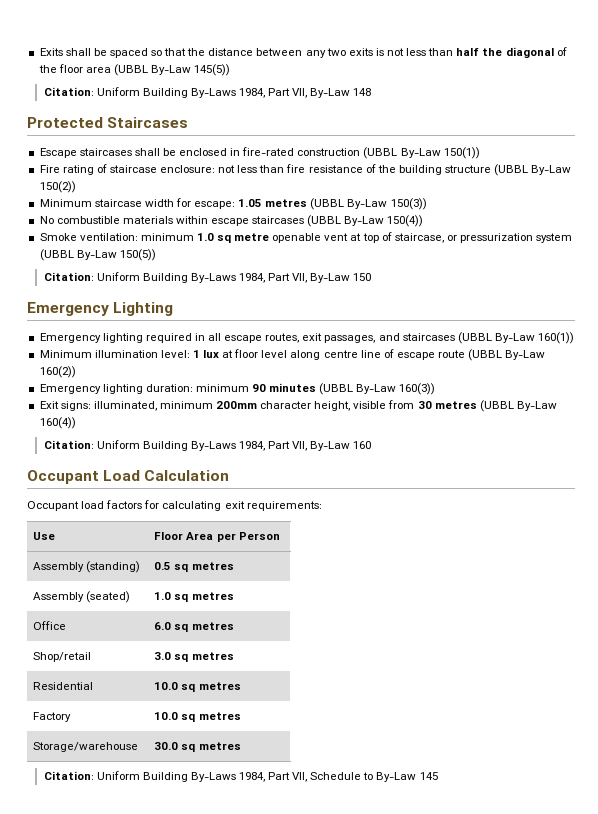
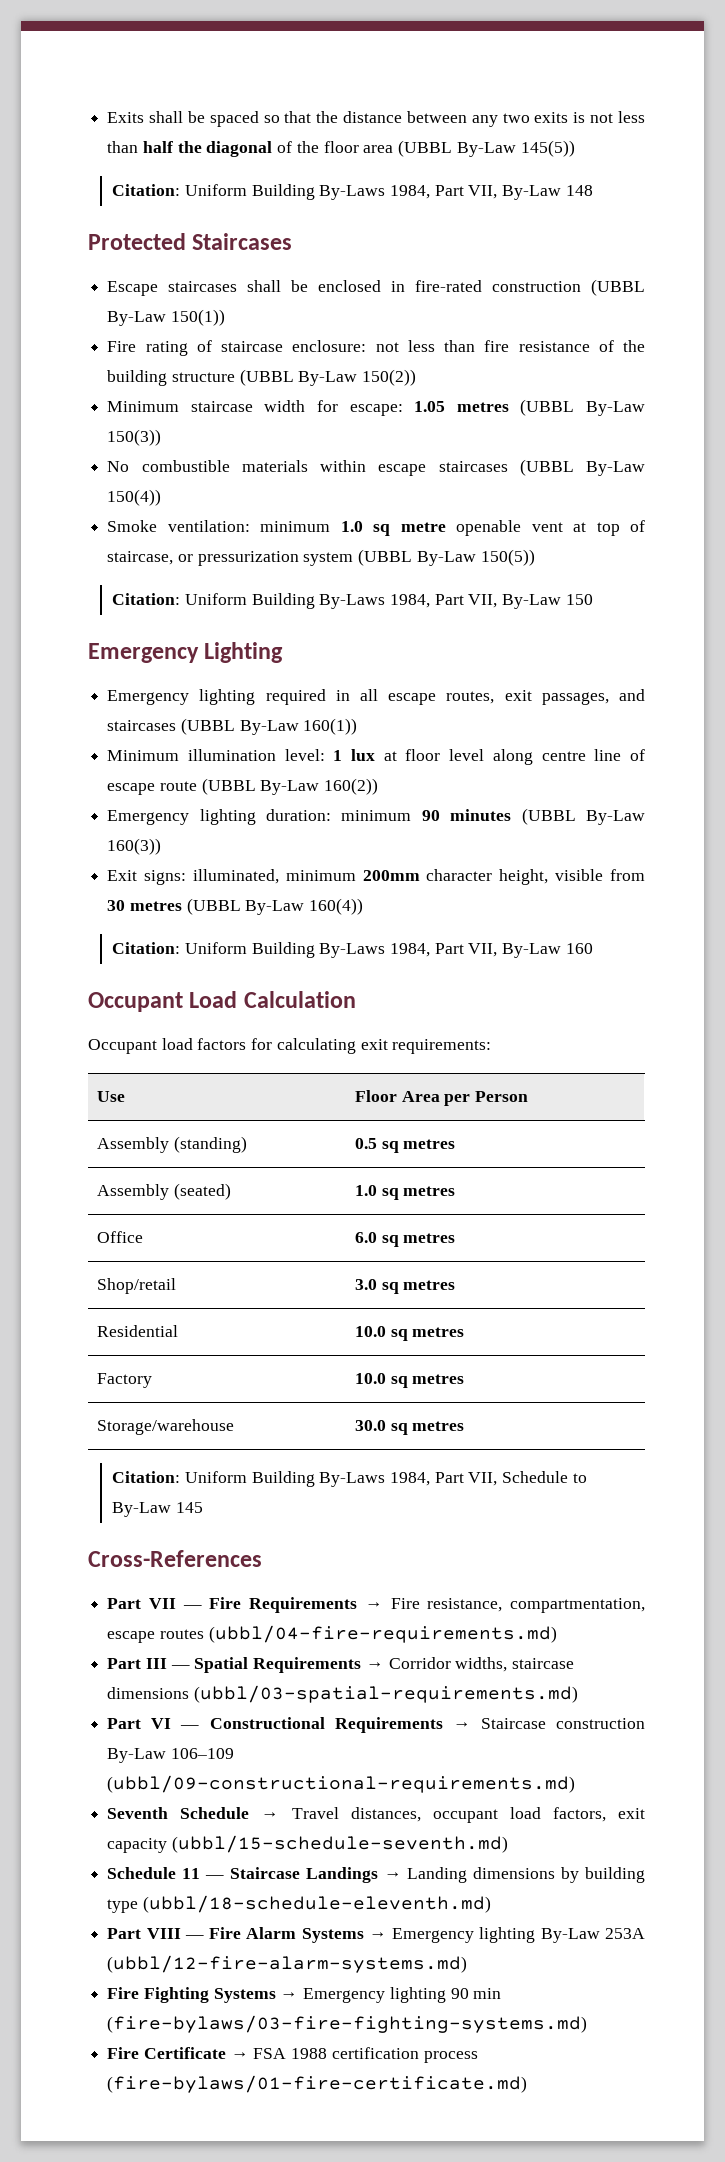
+ Cross-References
+ Part VII — Fire Requirements → Fire resistance, compartmentation, escape routes (ubbl/04-fire-requirements.md)
+ Part III — Spatial Requirements → Corridor widths, staircase dimensions (ubbl/03-spatial-requirements.md)
+ Part VI — Constructional Requirements → Staircase construction By-Law 106–109 (ubbl/09-constructional-requirements.md)
+ Seventh Schedule → Travel distances, occupant load factors, exit capacity (ubbl/15-schedule-seventh.md)
+ Schedule 11 — Staircase Landings → Landing dimensions by building type (ubbl/18-schedule-eleventh.md)
+ Part VIII — Fire Alarm Systems → Emergency lighting By-Law 253A (ubbl/12-fire-alarm-systems.md)
+ Fire Fighting Systems → Emergency lighting 90 min (fire-bylaws/03-fire-fighting-systems.md)
+ Fire Certificate → FSA 1988 certification process (fire-bylaws/01-fire-certificate.md)

